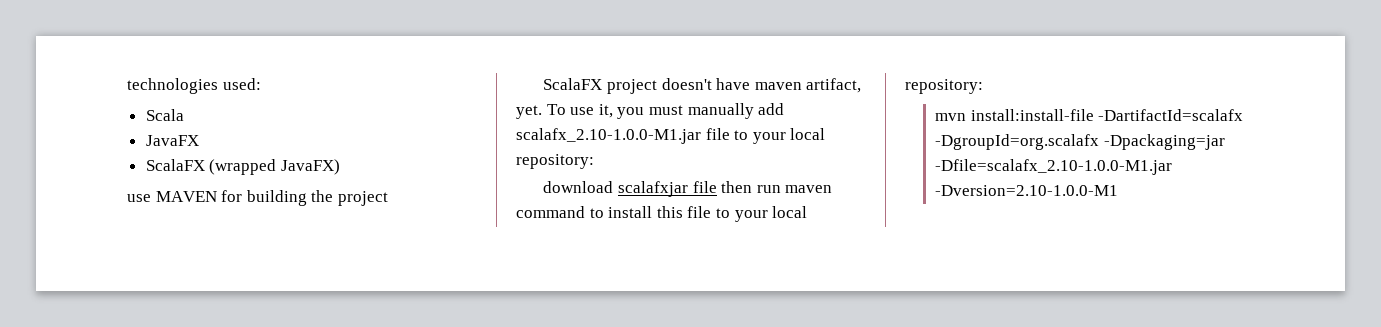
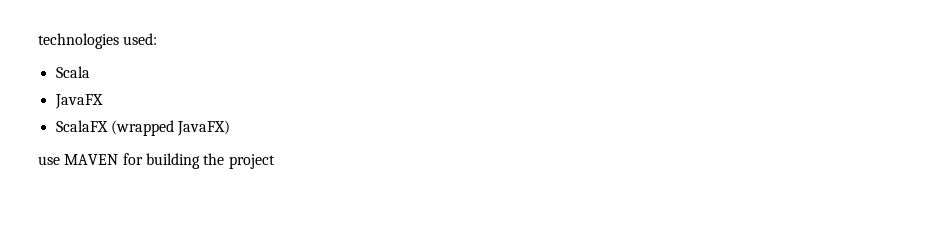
- ScalaFX project doesn't have maven artifact, yet. To use it, you must manually add scalafx_2.10-1.0.0-M1.jar file to your local repository:
- download scalafxjar file then run maven command to install this file to your local repository:
- mvn install:install-file -DartifactId=scalafx -DgroupId=org.scalafx -Dpackaging=jar -Dfile=scalafx_2.10-1.0.0-M1.jar -Dversion=2.10-1.0.0-M1

